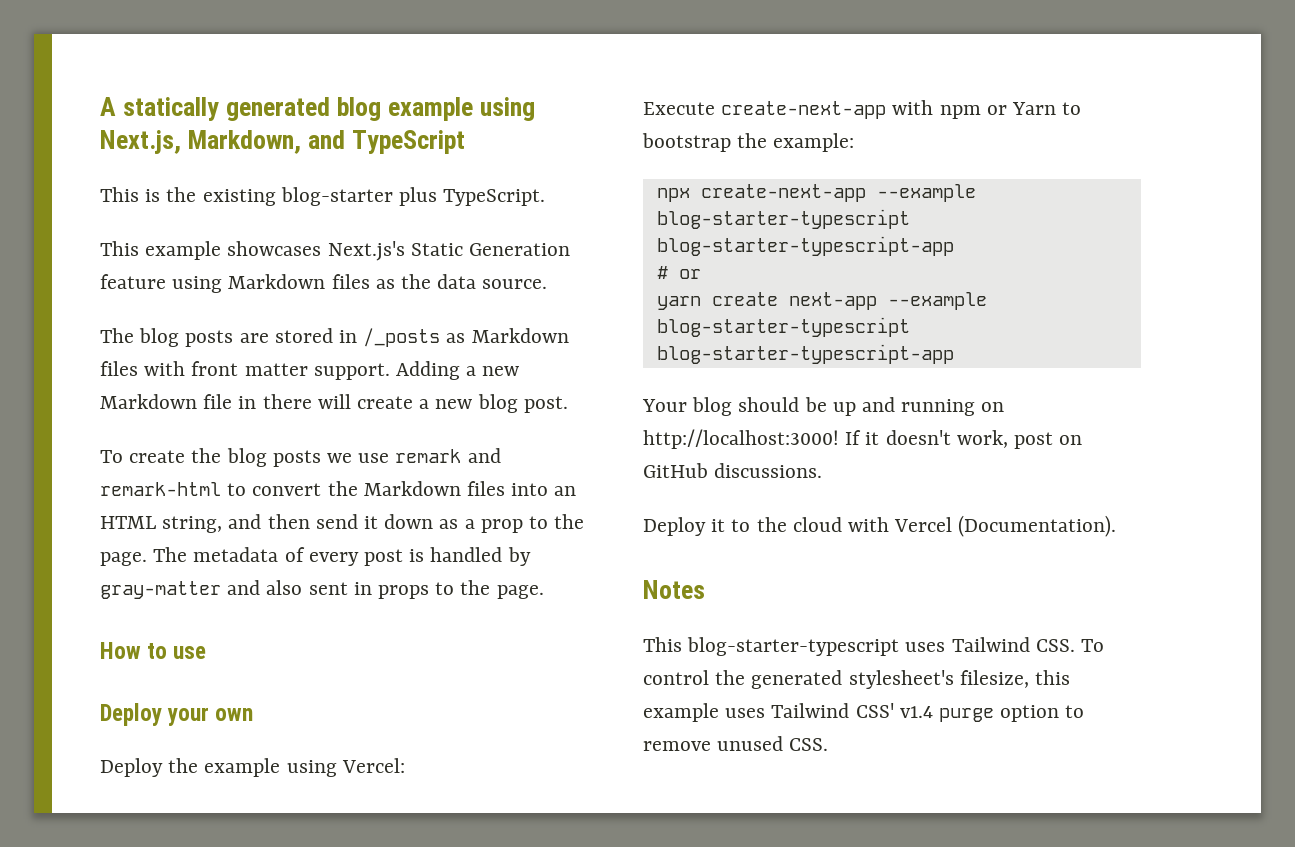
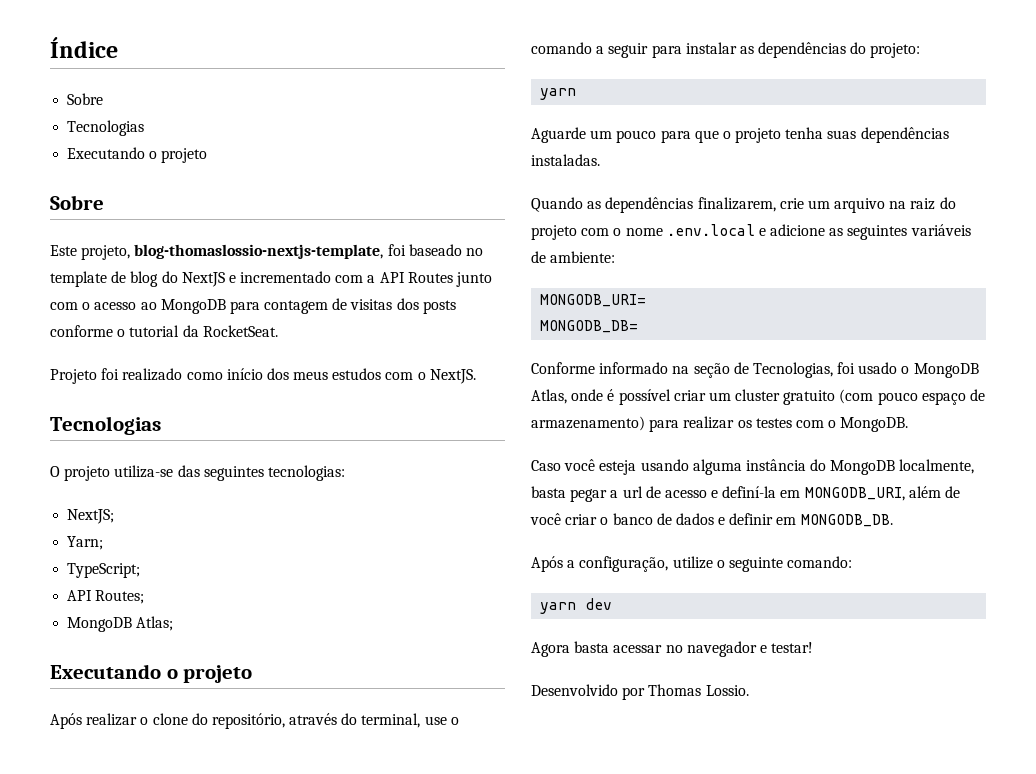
- A statically generated blog example using Next.js, Markdown, and TypeScript
- This is the existing blog-starter plus TypeScript.
- This example showcases Next.js's Static Generation feature using Markdown files as the data source.
- The blog posts are stored in /_posts as Markdown files with front matter support. Adding a new Markdown file in there will create a new blog post.
- To create the blog posts we use remark and remark-html to convert the Markdown files into an HTML string, and then send it down as a prop to the page. The metadata of every post is handled by gray-matter and also sent in props to the page.
- How to use
- Deploy your own
- Deploy the example using Vercel:
- Execute create-next-app with npm or Yarn to bootstrap the example:
- npx create-next-app --example blog-starter-typescript blog-starter-typescript-app
- # or
- yarn create next-app --example blog-starter-typescript blog-starter-typescript-app
- Your blog should be up and running on http://localhost:3000! If it doesn't work, post on GitHub discussions.
- Deploy it to the cloud with Vercel (Documentation).
- Notes
- This blog-starter-typescript uses Tailwind CSS. To control the generated stylesheet's filesize, this example uses Tailwind CSS' v1.4 purge option to remove unused CSS.
+ Índice
+ Sobre
+ Tecnologias
+ Executando o projeto
+ Sobre
+ Este projeto, blog-thomaslossio-nextjs-template, foi baseado no template de blog do NextJS e incrementado com a API Routes junto com o acesso ao MongoDB para contagem de visitas dos posts conforme o tutorial da RocketSeat.
+ Projeto foi realizado como início dos meus estudos com o NextJS.
+ Tecnologias
+ O projeto utiliza-se das seguintes tecnologias:
+ NextJS;
+ Yarn;
+ TypeScript;
+ API Routes;
+ MongoDB Atlas;
+ Executando o projeto
+ Após realizar o clone do repositório, através do terminal, use o comando a seguir para instalar as dependências do projeto:
+ yarn
+ Aguarde um pouco para que o projeto tenha suas dependências instaladas.
+ Quando as dependências finalizarem, crie um arquivo na raiz do projeto com o nome .env.local e adicione as seguintes variáveis de ambiente:
+ MONGODB_URI=
+ MONGODB_DB=
+ Conforme informado na seção de Tecnologias, foi usado o MongoDB Atlas, onde é possível criar um cluster gratuito (com pouco espaço de armazenamento) para realizar os testes com o MongoDB.
+ Caso você esteja usando alguma instância do MongoDB localmente, basta pegar a url de acesso e definí-la em MONGODB_URI, além de você criar o banco de dados e definir em MONGODB_DB.
+ Após a configuração, utilize o seguinte comando:
+ yarn dev
+ Agora basta acessar no navegador e testar!
+ Desenvolvido por Thomas Lossio.

